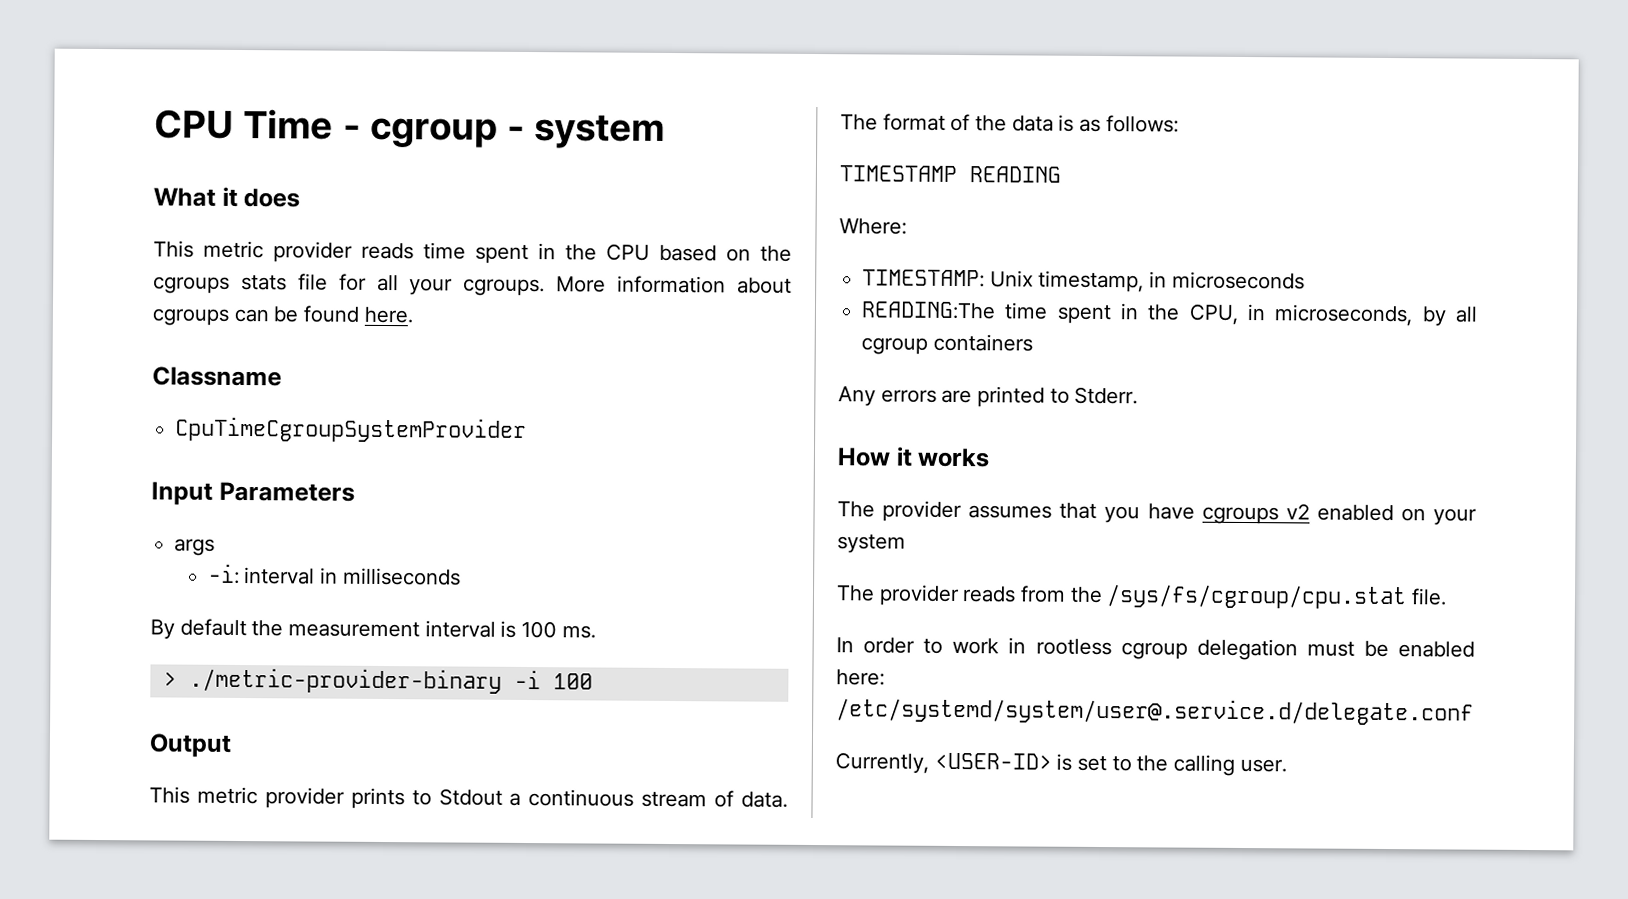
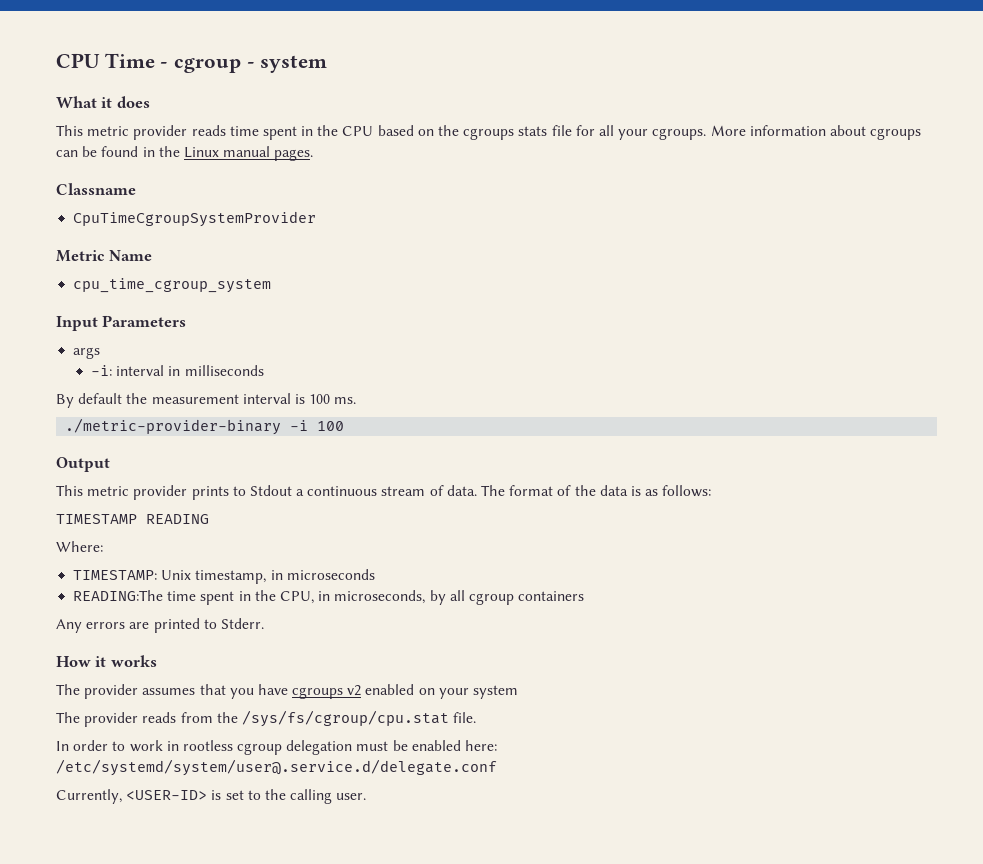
- More information about cgroups can be found here.
+ More information about cgroups can be found in the Linux manual pages.
+ Metric Name
+ cpu_time_cgroup_system
- > ./metric-provider-binary -i 100
+ ./metric-provider-binary -i 100

